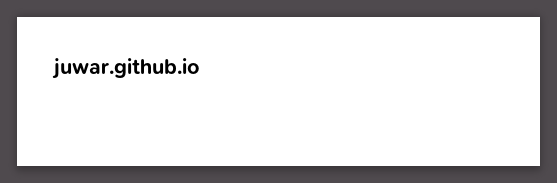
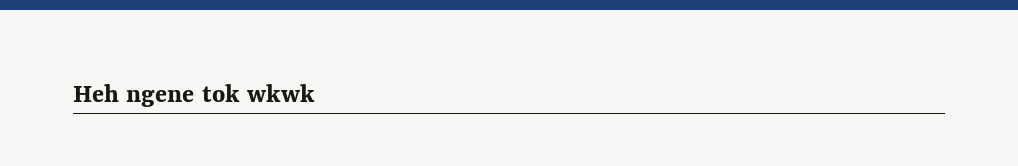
- juwar.github.io
+ Heh ngene tok wkwk

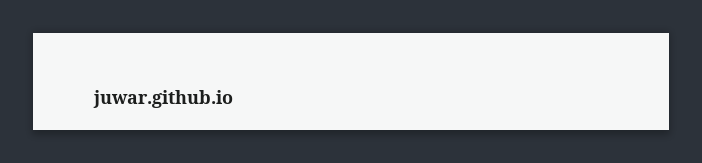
- Heh ngene tok wkwk
+ juwar.github.io

